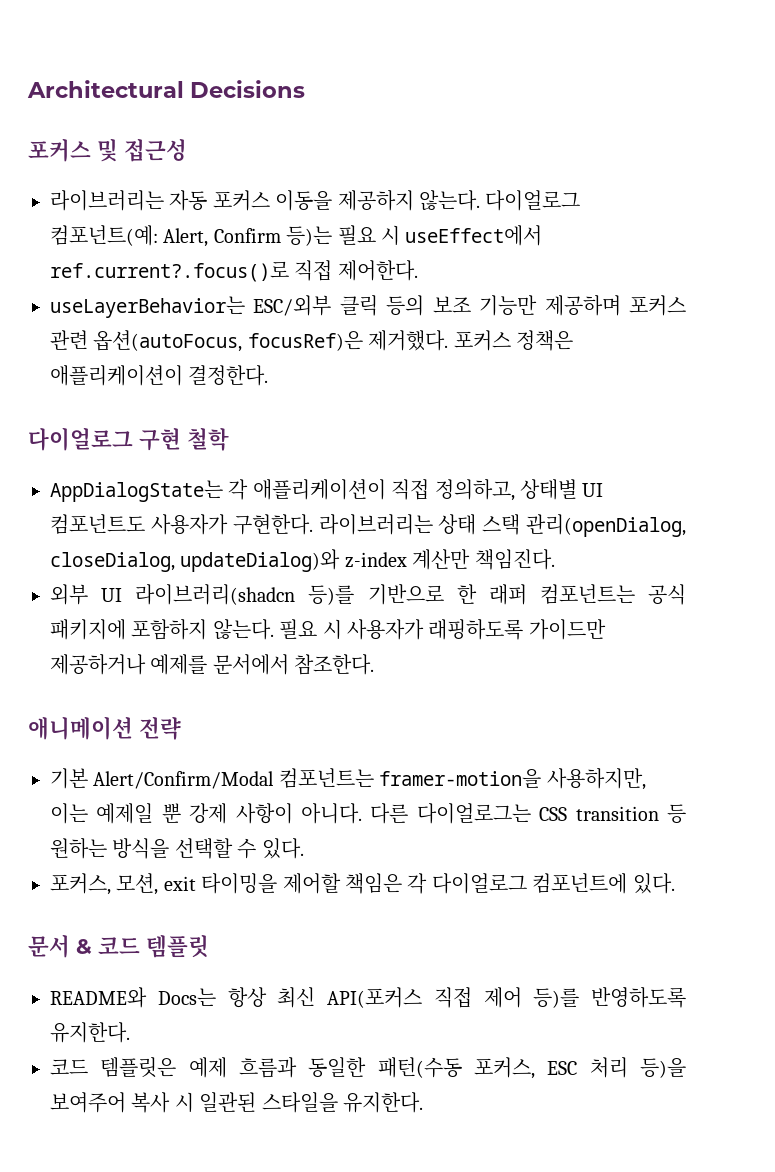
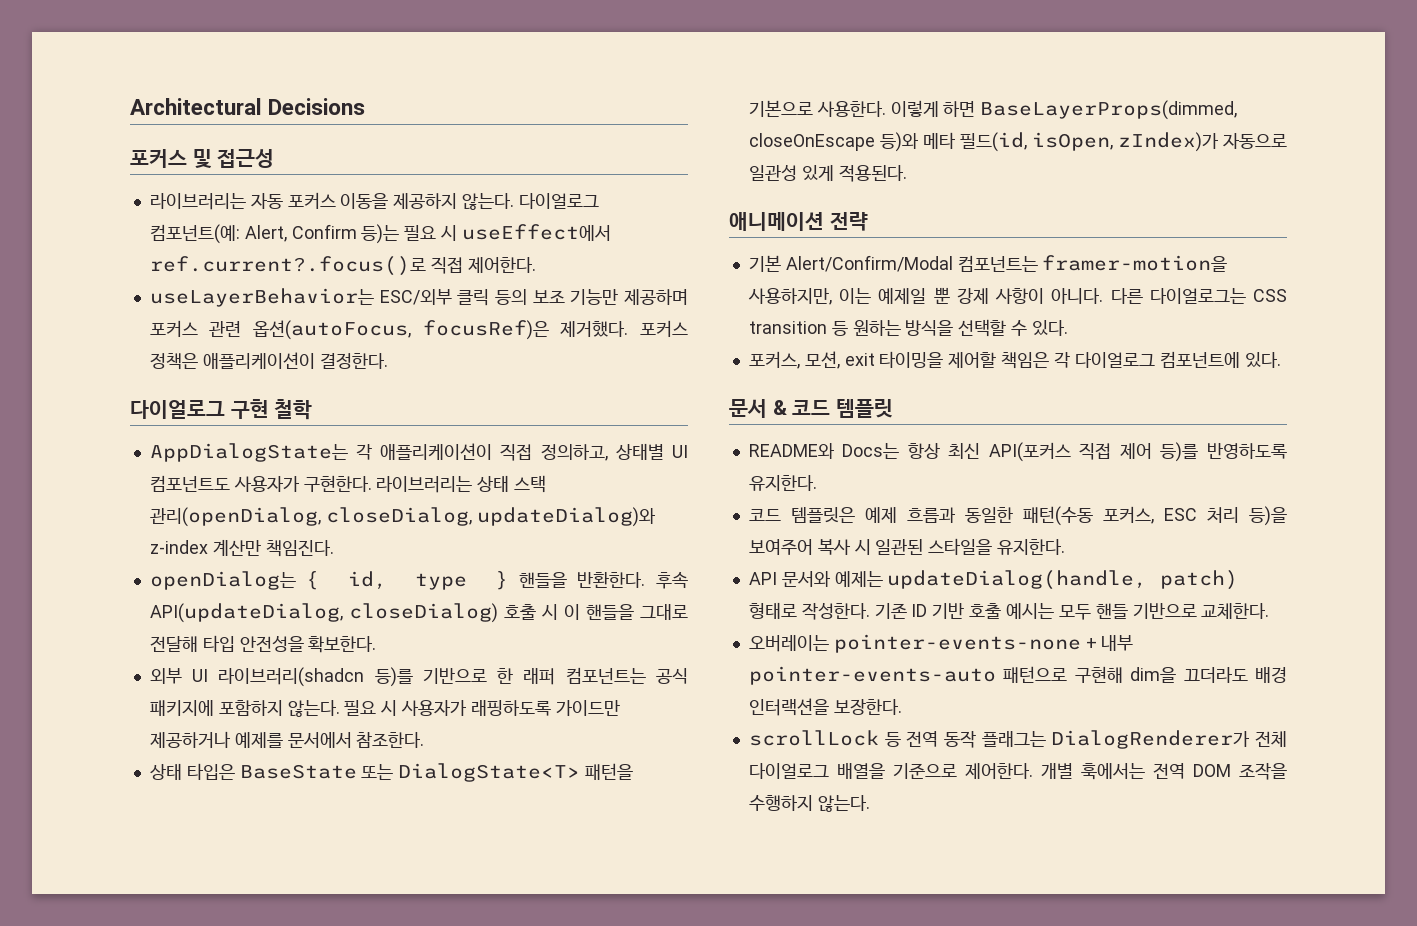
+ openDialog는 { id, type } 핸들을 반환한다. 후속 API(updateDialog, closeDialog) 호출 시 이 핸들을 그대로 전달해 타입 안전성을 확보한다.
+ 상태 타입은 BaseState 또는 DialogState<T> 패턴을 기본으로 사용한다. 이렇게 하면 BaseLayerProps(dimmed, closeOnEscape 등)와 메타 필드(id, isOpen, zIndex)가 자동으로 일관성 있게 적용된다.
+ API 문서와 예제는 updateDialog(handle, patch) 형태로 작성한다. 기존 ID 기반 호출 예시는 모두 핸들 기반으로 교체한다.
+ 오버레이는 pointer-events-none + 내부 pointer-events-auto 패턴으로 구현해 dim을 끄더라도 배경 인터랙션을 보장한다.
+ scrollLock 등 전역 동작 플래그는 DialogRenderer가 전체 다이얼로그 배열을 기준으로 제어한다. 개별 훅에서는 전역 DOM 조작을 수행하지 않는다.

